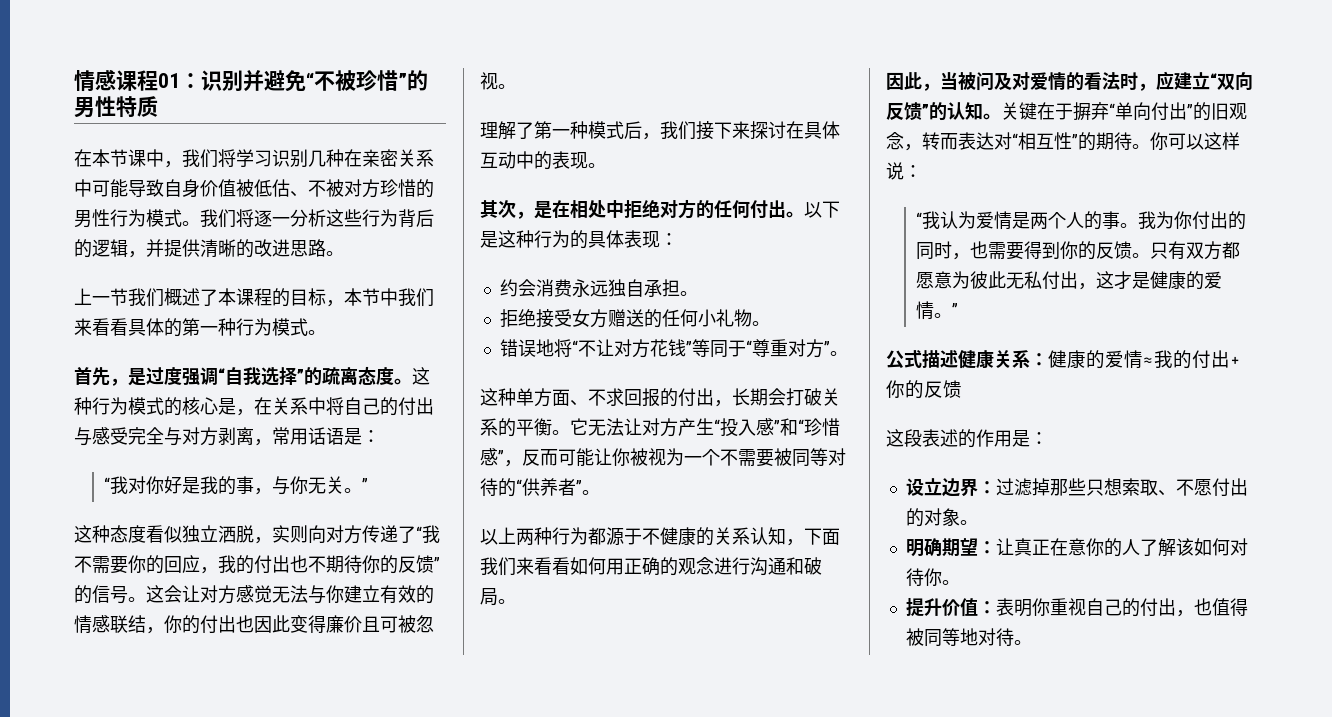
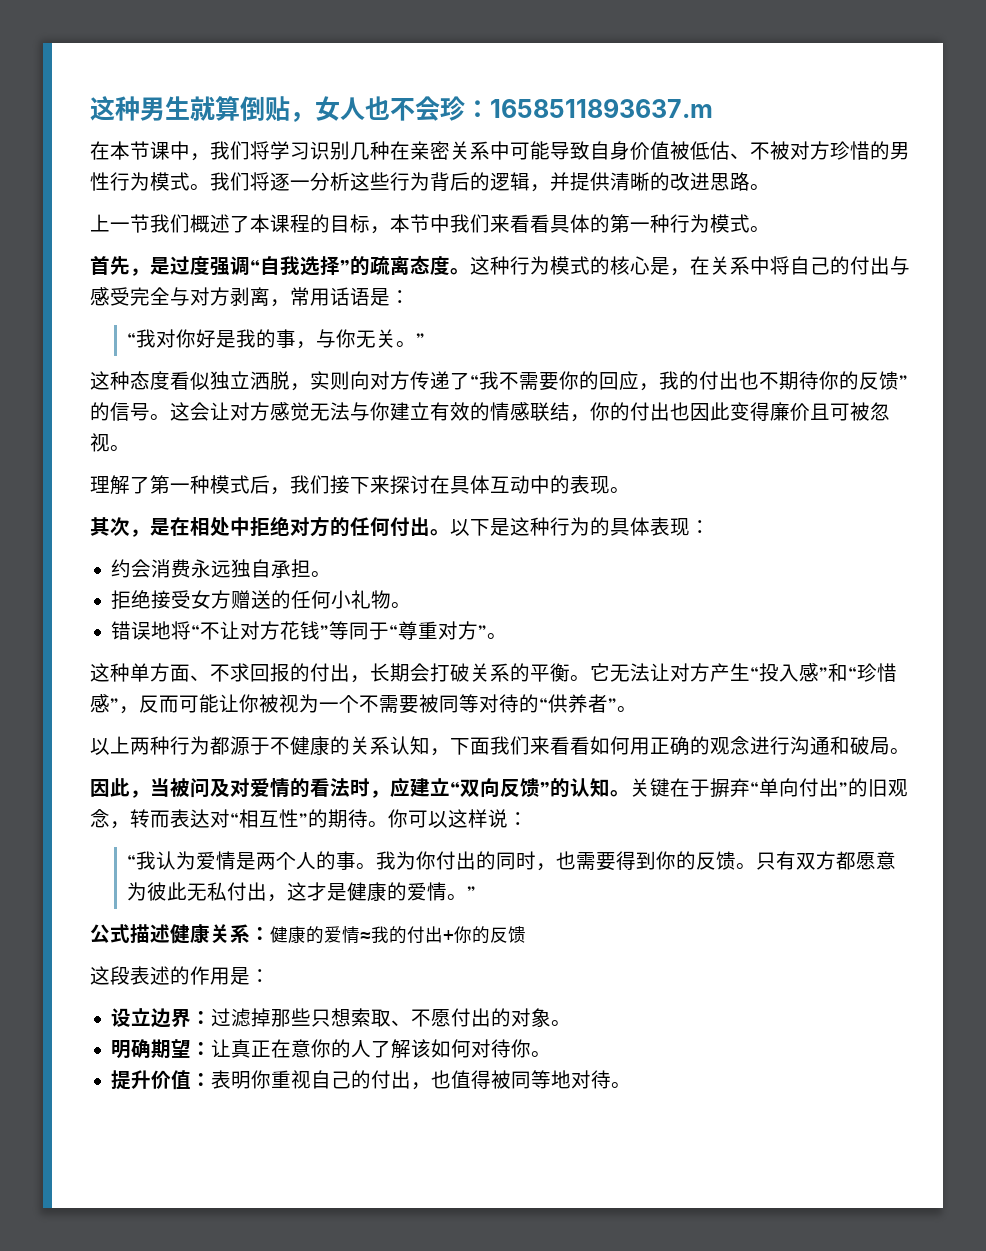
- 情感课程01：识别并避免“不被珍惜”的男性特质
+ 这种男生就算倒贴，女人也不会珍：1658511893637.m

